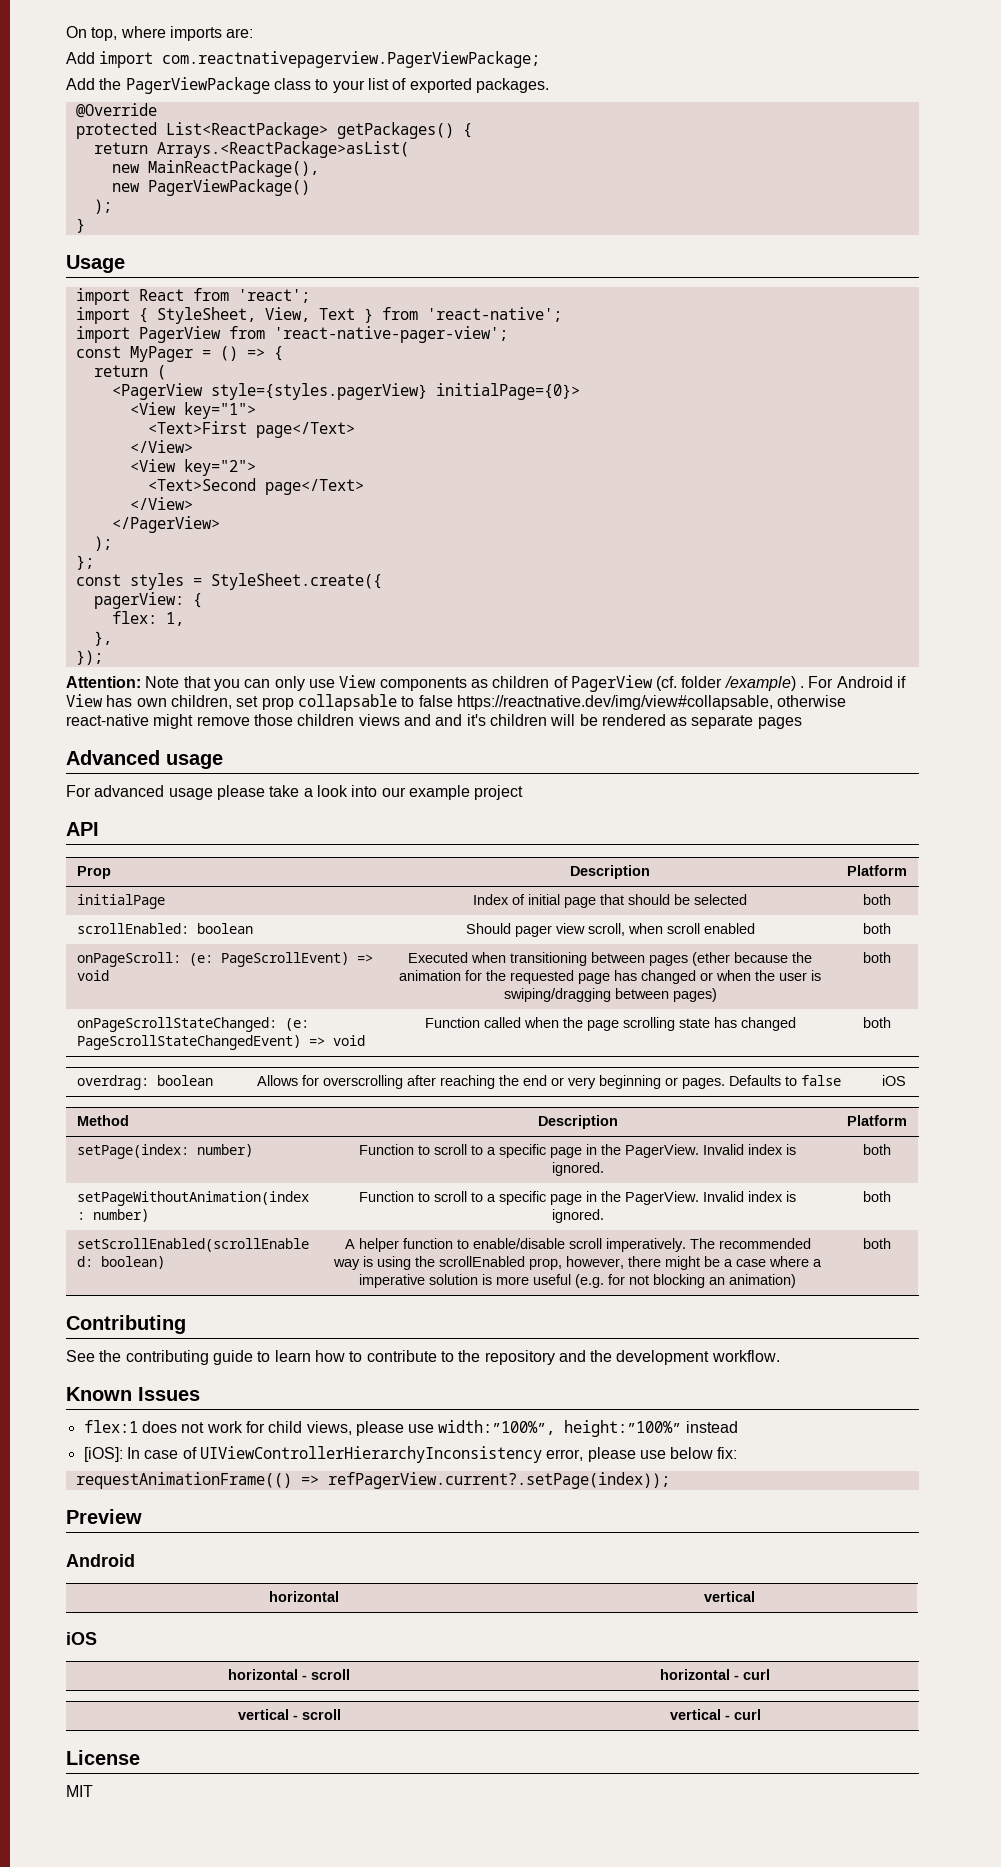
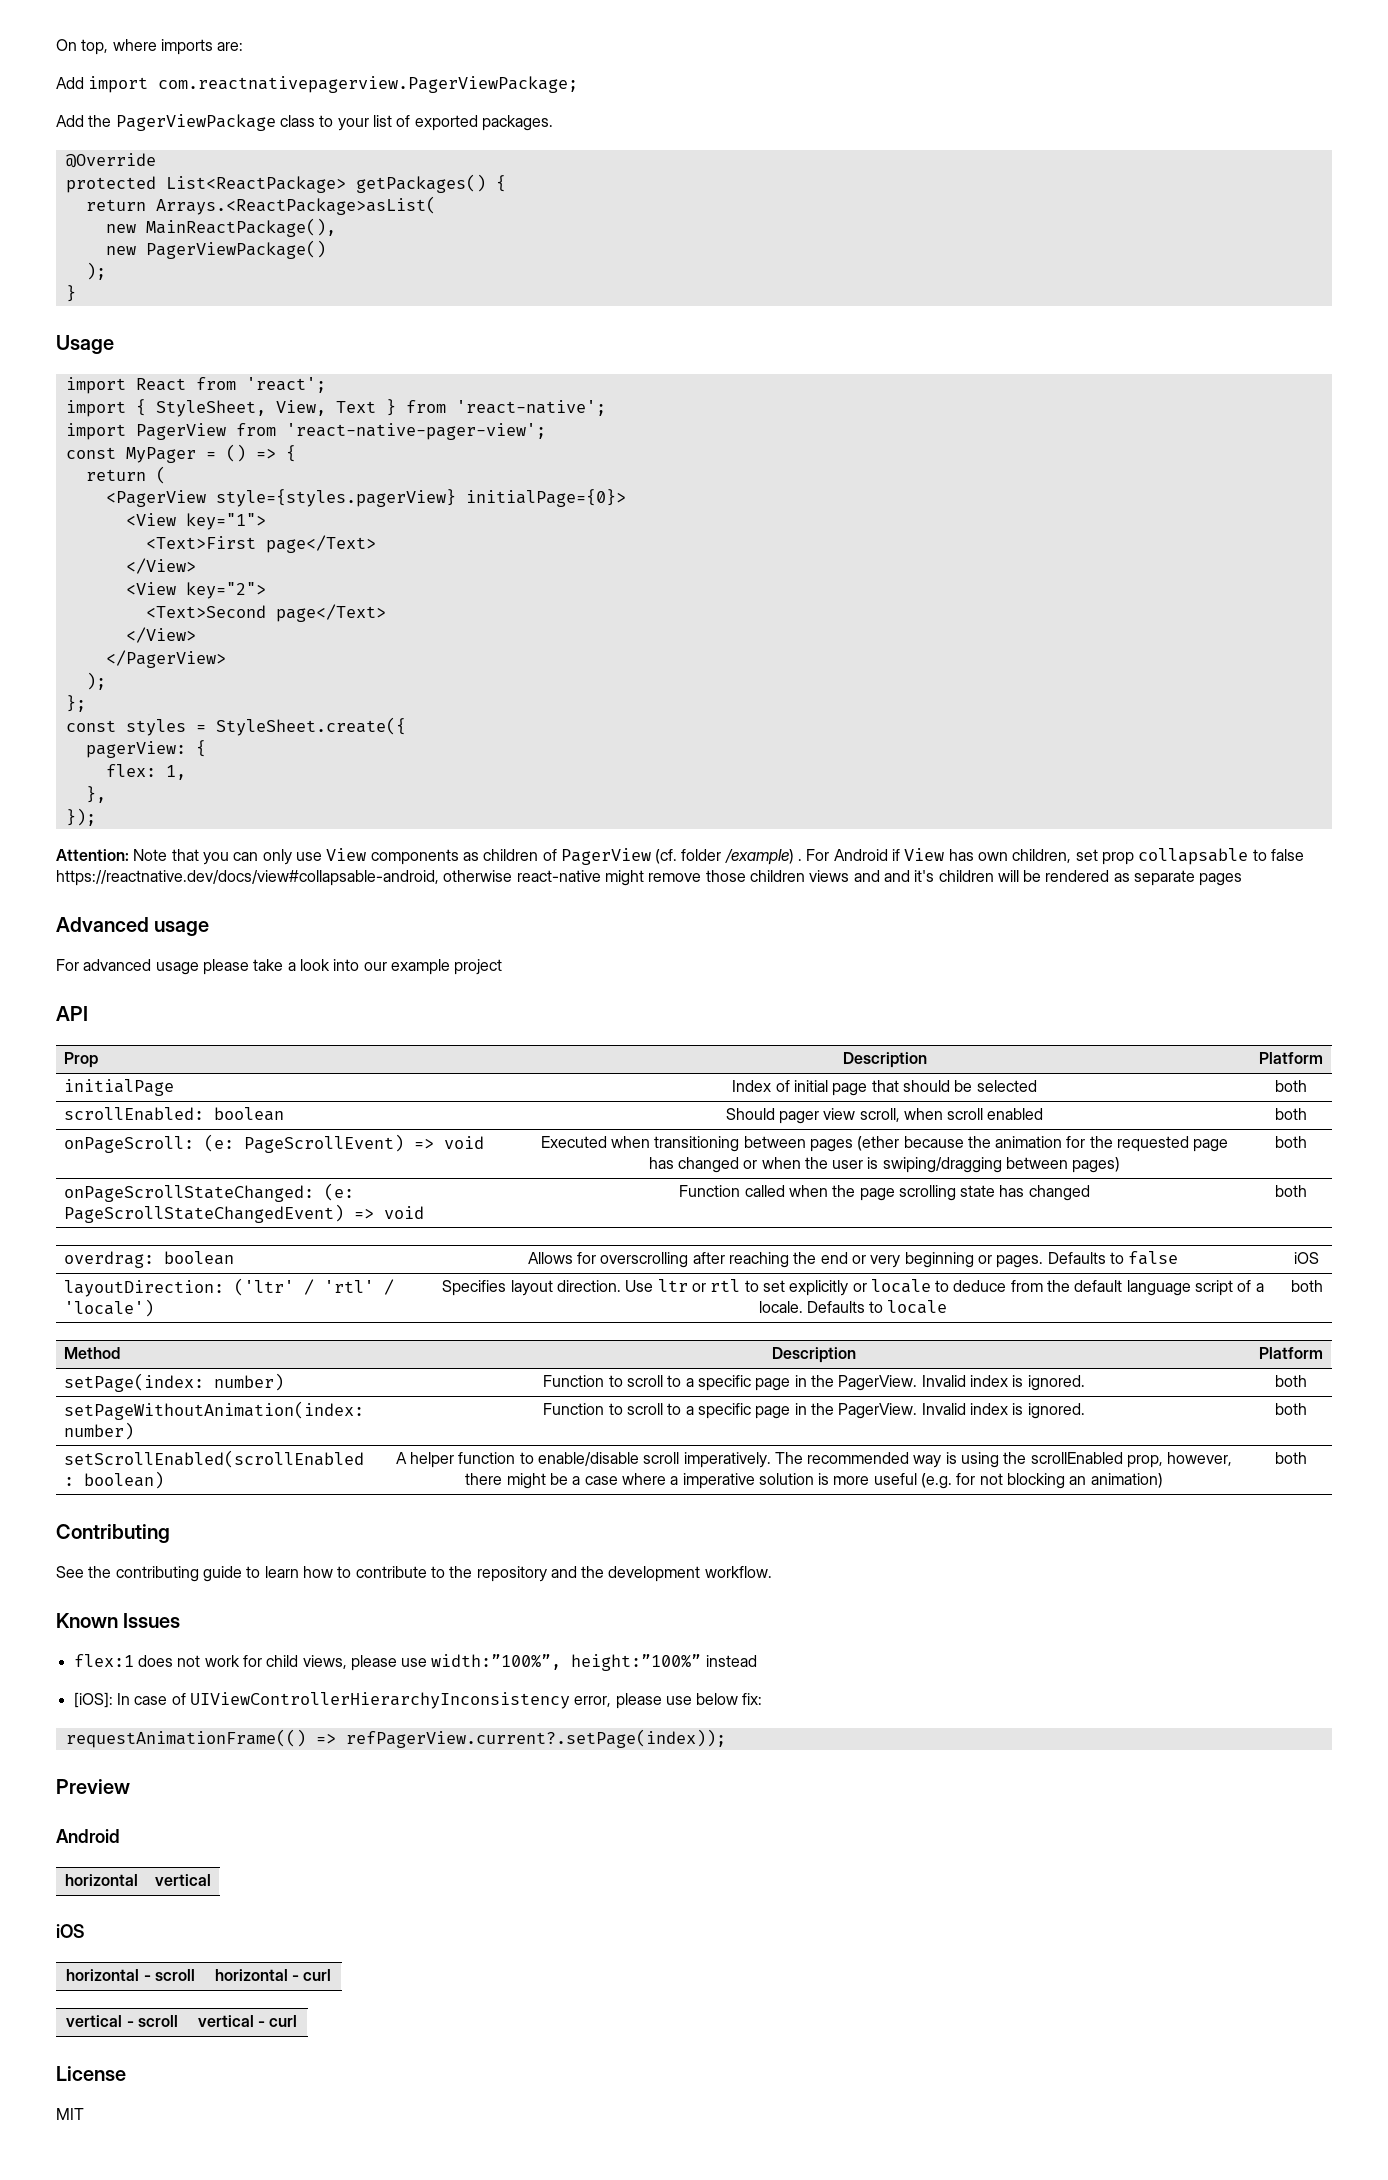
- For Android if View has own children, set prop collapsable to false https://reactnative.dev/img/view#collapsable, otherwise react-native might remove those children views and and it's children will be rendered as separate pages
+ For Android if View has own children, set prop collapsable to false https://reactnative.dev/docs/view#collapsable-android, otherwise react-native might remove those children views and and it's children will be rendered as separate pages
+ layoutDirection: ('ltr' / 'rtl' / 'locale') | Specifies layout direction. Use ltr or rtl to set explicitly or locale to deduce from the default language script of a locale. Defaults to locale | both

